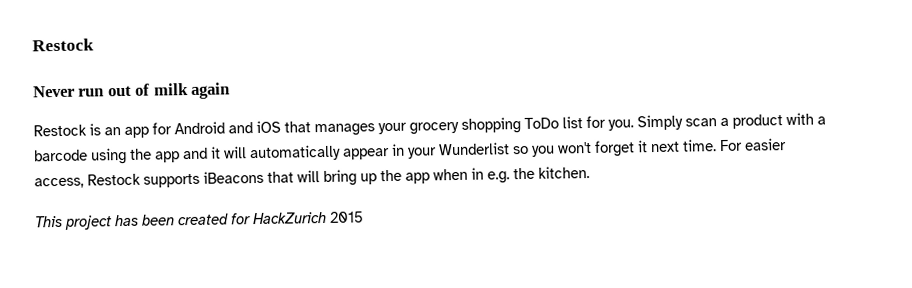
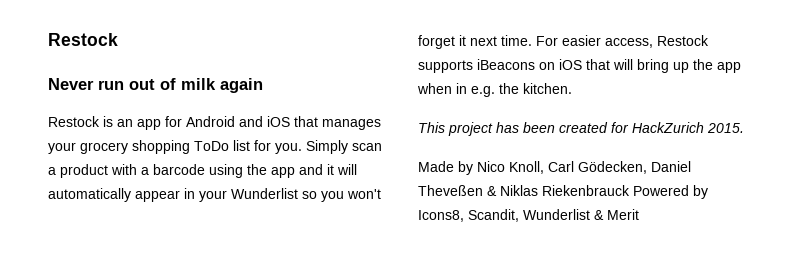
- For easier access, Restock supports iBeacons that will bring up the app when in e.g. the kitchen.
+ For easier access, Restock supports iBeacons on iOS that will bring up the app when in e.g. the kitchen.
- This project has been created for HackZurich 2015
+ This project has been created for HackZurich 2015.
+ Made by Nico Knoll, Carl Gödecken, Daniel Theveßen & Niklas Riekenbrauck Powered by Icons8, Scandit, Wunderlist & Merit

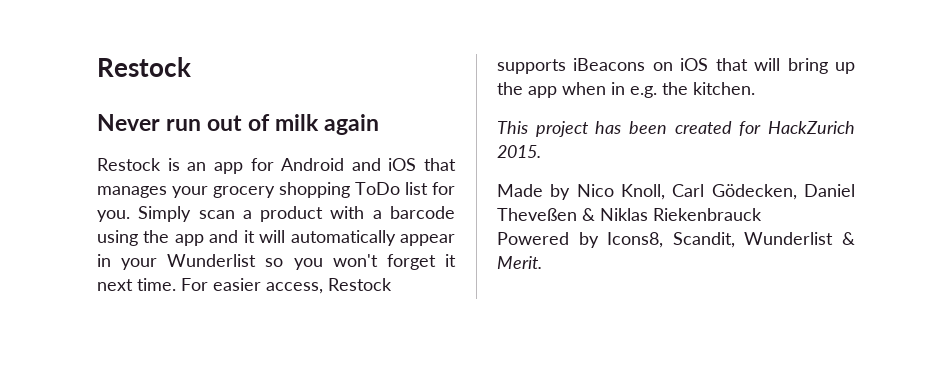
- Made by Nico Knoll, Carl Gödecken, Daniel Theveßen & Niklas Riekenbrauck Powered by Icons8, Scandit, Wunderlist & Merit
+ Made by Nico Knoll, Carl Gödecken, Daniel Theveßen & Niklas Riekenbrauck
+ Powered by Icons8, Scandit, Wunderlist & Merit.

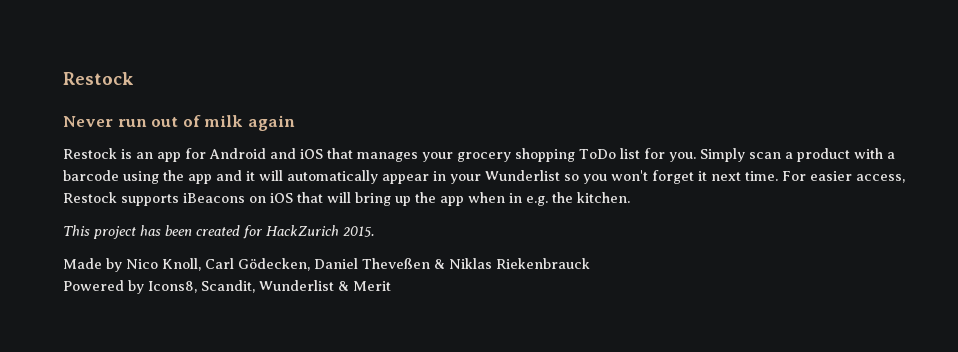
- Powered by Icons8, Scandit, Wunderlist & Merit.
+ Powered by Icons8, Scandit, Wunderlist & Merit

